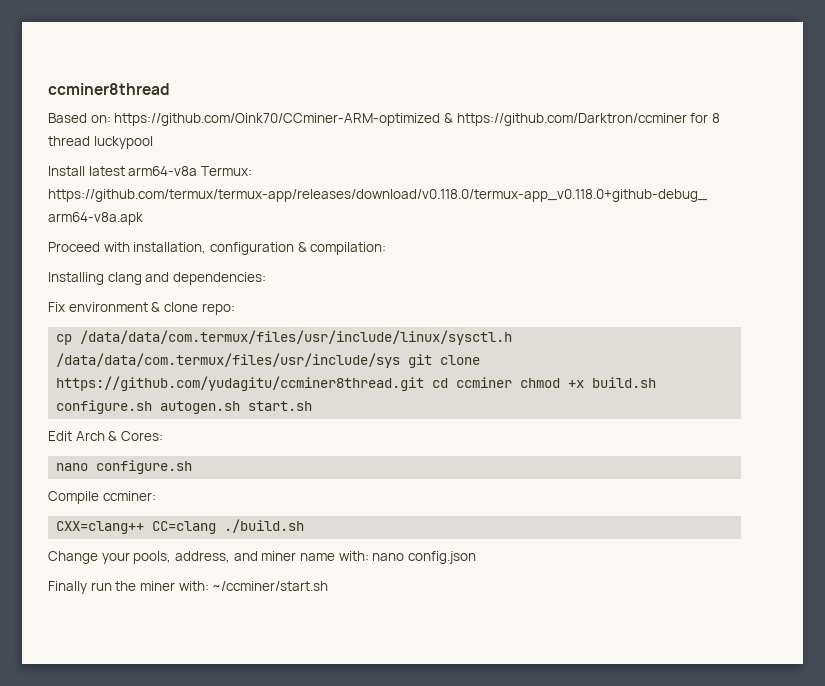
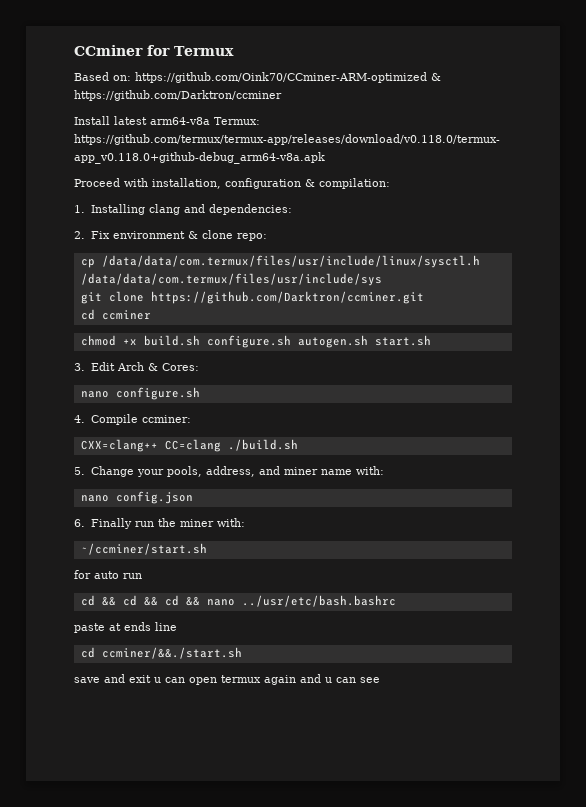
- ccminer8thread
+ CCminer for Termux
- Based on: https://github.com/Oink70/CCminer-ARM-optimized & https://github.com/Darktron/ccminer for 8 thread luckypool
+ Based on: https://github.com/Oink70/CCminer-ARM-optimized & https://github.com/Darktron/ccminer
- Installing clang and dependencies:
+ 1. Installing clang and dependencies:
- Fix environment & clone repo:
+ 2. Fix environment & clone repo:
- cp /data/data/com.termux/files/usr/include/linux/sysctl.h /data/data/com.termux/files/usr/include/sys git clone https://github.com/yudagitu/ccminer8thread.git cd ccminer chmod +x build.sh configure.sh autogen.sh start.sh
+ cp /data/data/com.termux/files/usr/include/linux/sysctl.h /data/data/com.termux/files/usr/include/sys
+ git clone https://github.com/Darktron/ccminer.git
+ cd ccminer
+ chmod +x build.sh configure.sh autogen.sh start.sh
- Edit Arch & Cores:
+ 3. Edit Arch & Cores:
- Compile ccminer:
+ 4. Compile ccminer:
- Change your pools, address, and miner name with: nano config.json
+ 5. Change your pools, address, and miner name with:
+ nano config.json
- Finally run the miner with: ~/ccminer/start.sh
+ 6. Finally run the miner with:
+ ~/ccminer/start.sh
+ for auto run
+ cd && cd && cd && nano ../usr/etc/bash.bashrc
+ paste at ends line
+ cd ccminer/&&./start.sh
+ save and exit u can open termux again and u can see

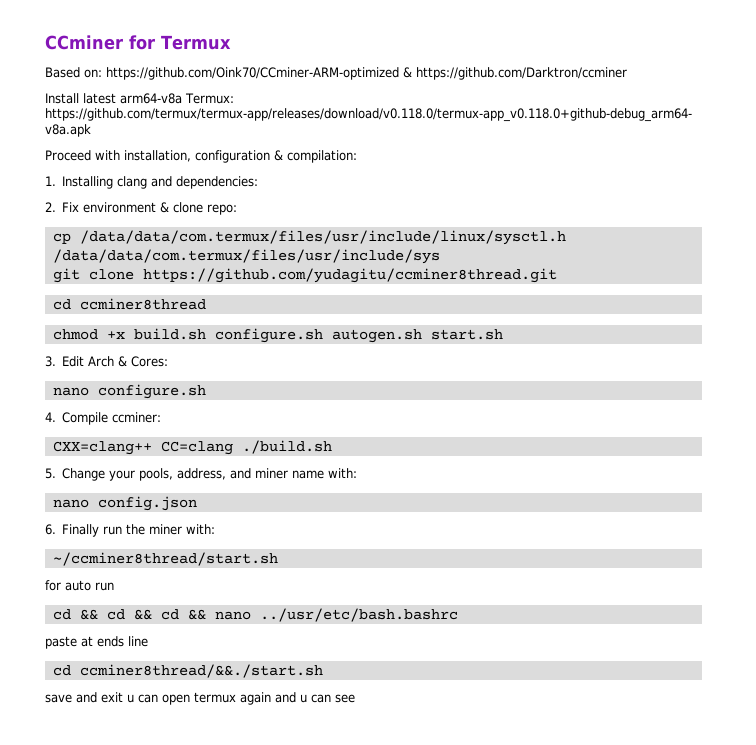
- git clone https://github.com/Darktron/ccminer.git
- cd ccminer
+ git clone https://github.com/yudagitu/ccminer8thread.git
+ cd ccminer8thread
- ~/ccminer/start.sh
+ ~/ccminer8thread/start.sh
- cd ccminer/&&./start.sh
+ cd ccminer8thread/&&./start.sh

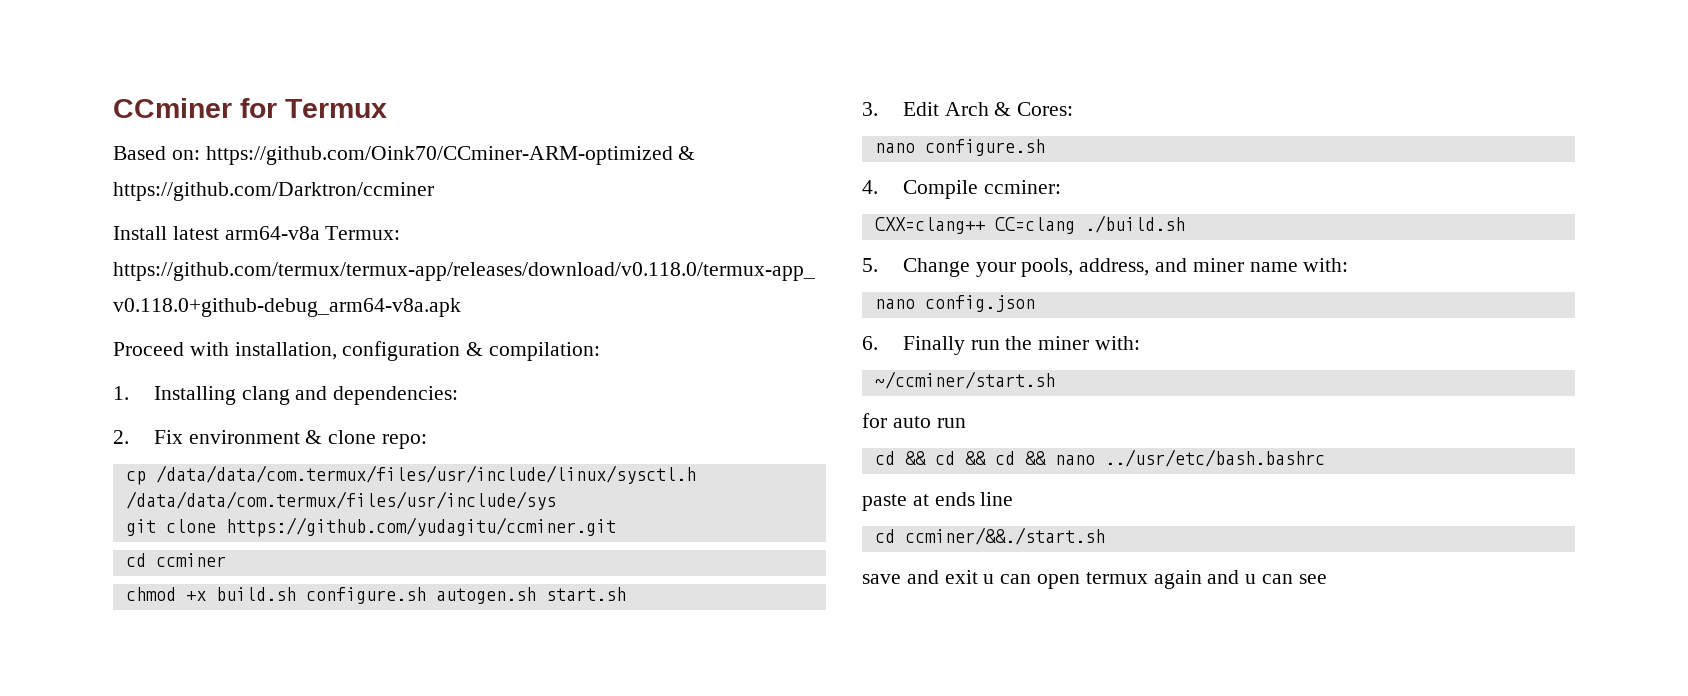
- git clone https://github.com/yudagitu/ccminer8thread.git
- cd ccminer8thread
+ git clone https://github.com/yudagitu/ccminer.git
+ cd ccminer
- ~/ccminer8thread/start.sh
+ ~/ccminer/start.sh
- cd ccminer8thread/&&./start.sh
+ cd ccminer/&&./start.sh

